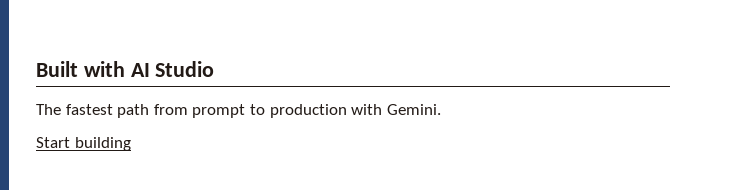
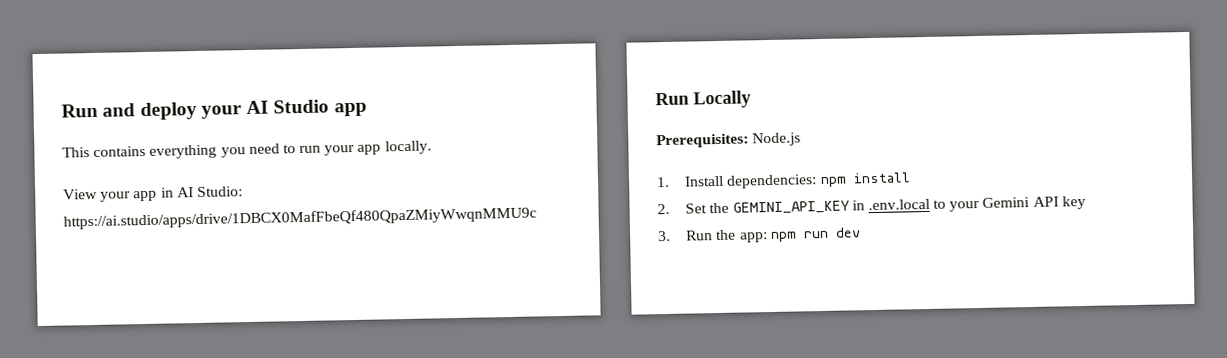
- Built with AI Studio
- The fastest path from prompt to production with Gemini.
- Start building
+ Run and deploy your AI Studio app
+ This contains everything you need to run your app locally.
+ View your app in AI Studio: https://ai.studio/apps/drive/1DBCX0MafFbeQf480QpaZMiyWwqnMMU9c
+ Run Locally
+ Prerequisites: Node.js
+ 1. Install dependencies: npm install
+ 2. Set the GEMINI_API_KEY in .env.local to your Gemini API key
+ 3. Run the app: npm run dev

